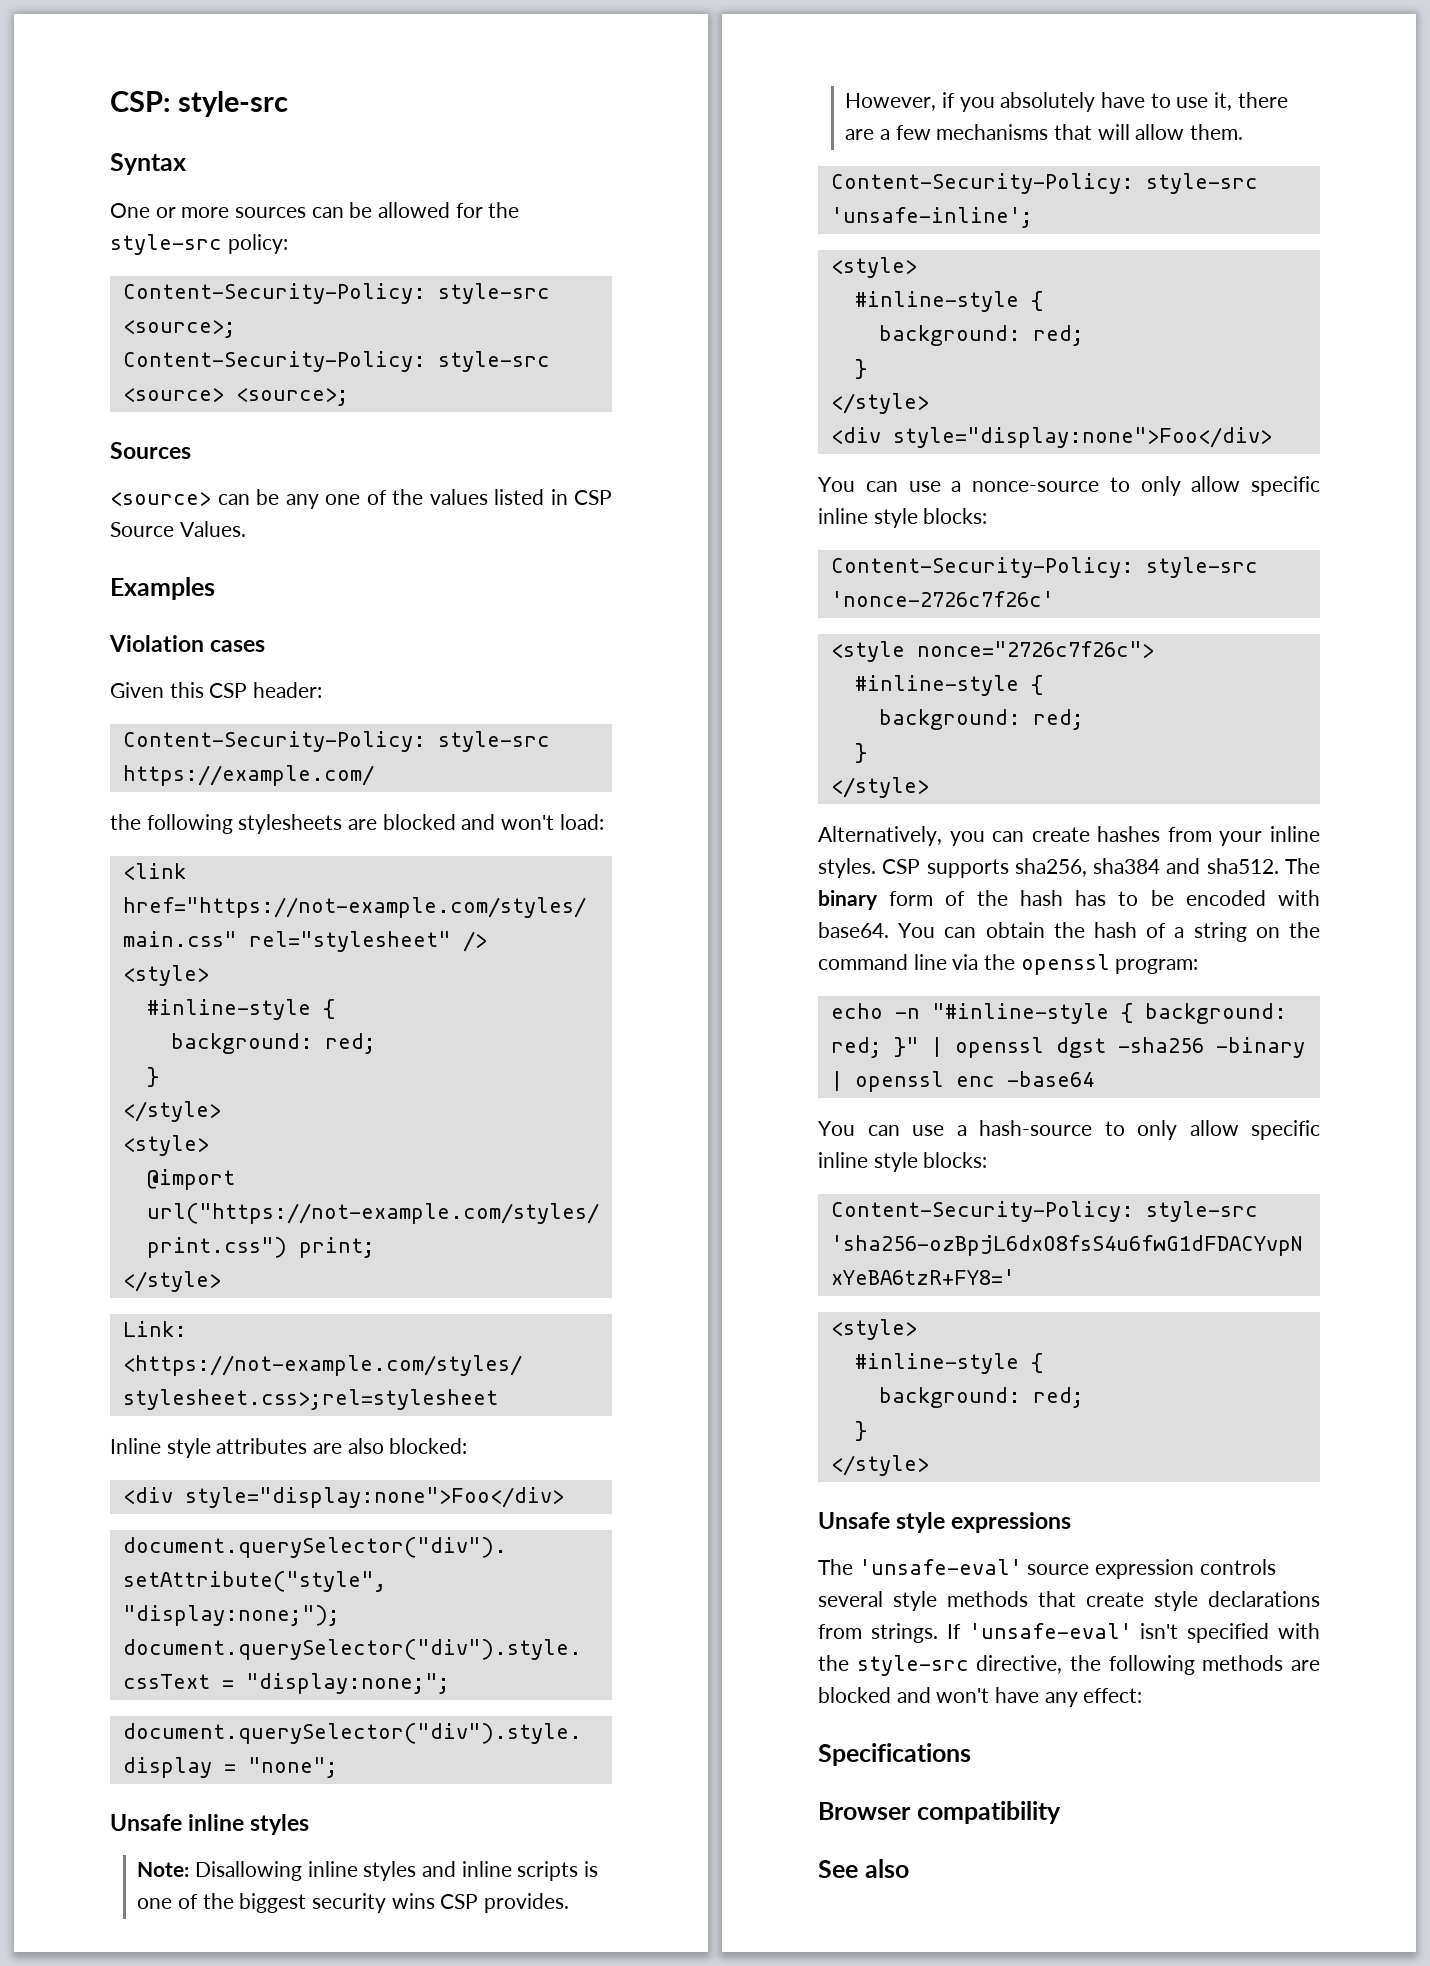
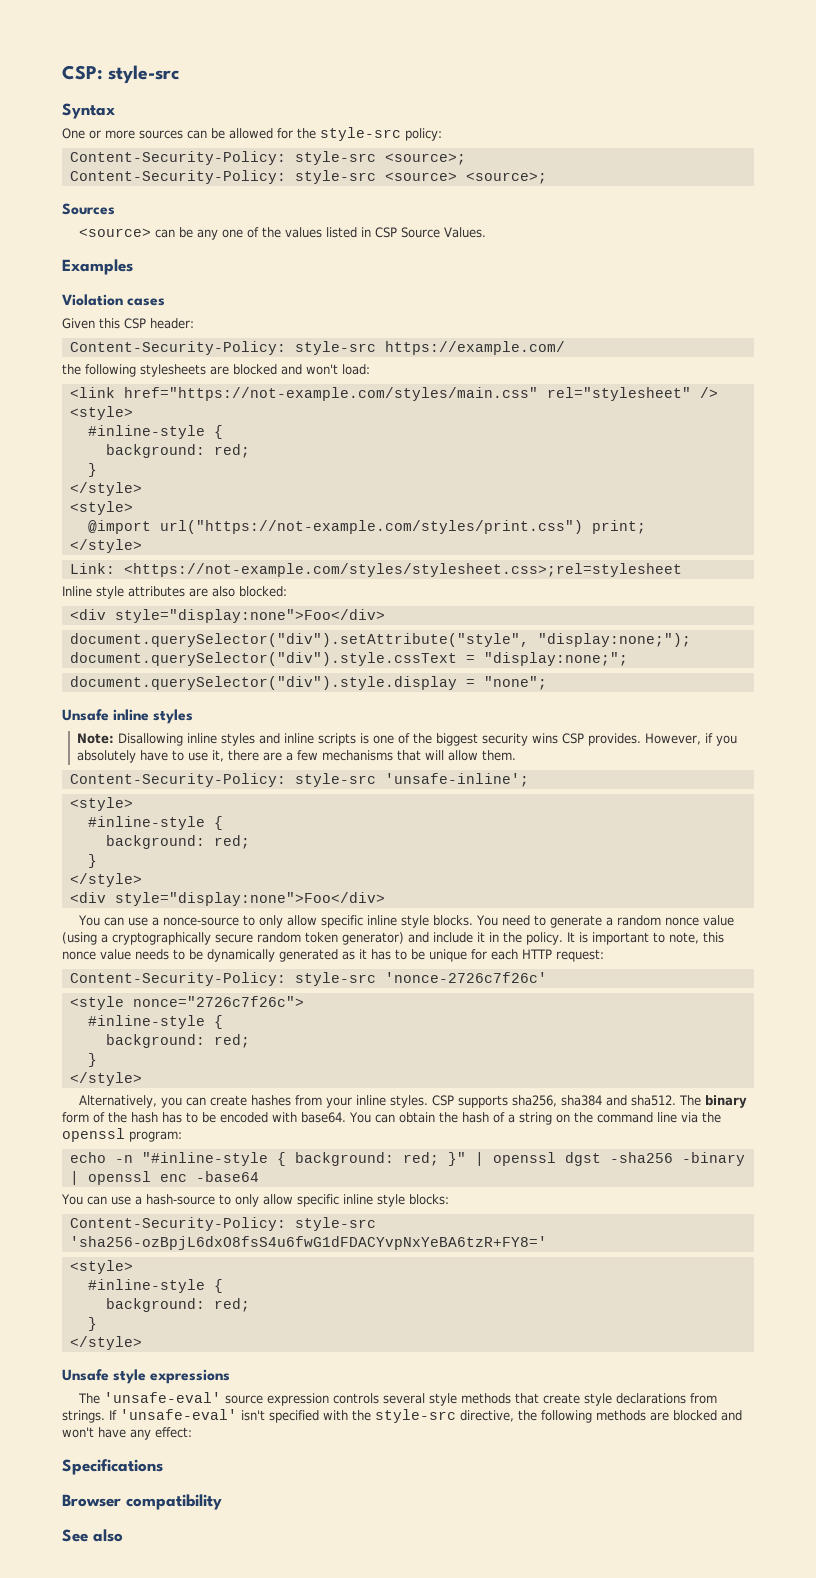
- You can use a nonce-source to only allow specific inline style blocks:
+ You can use a nonce-source to only allow specific inline style blocks. You need to generate a random nonce value (using a cryptographically secure random token generator) and include it in the policy. It is important to note, this nonce value needs to be dynamically generated as it has to be unique for each HTTP request:

